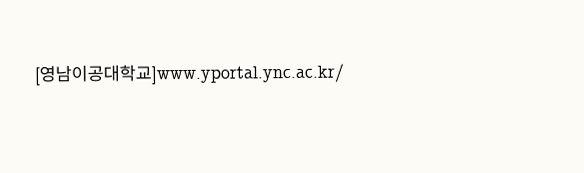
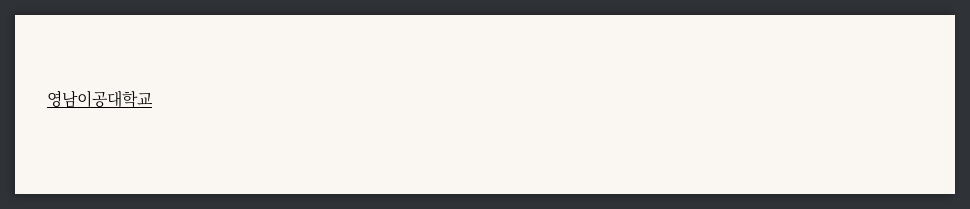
- [영남이공대학교]www.yportal.ync.ac.kr/
+ 영남이공대학교

